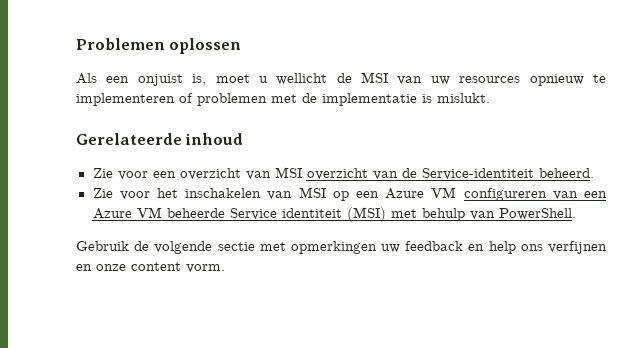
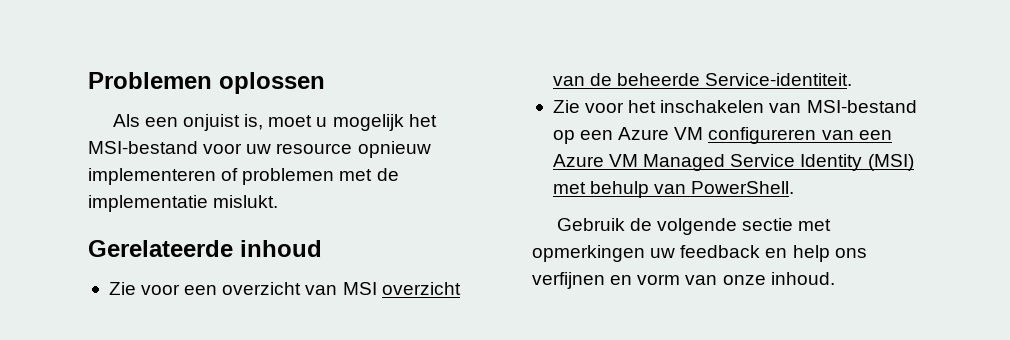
- Als een onjuist is, moet u wellicht de MSI van uw resources opnieuw te implementeren of problemen met de implementatie is mislukt.
+ Als een onjuist is, moet u mogelijk het MSI-bestand voor uw resource opnieuw implementeren of problemen met de implementatie mislukt.
- Zie voor een overzicht van MSI overzicht van de Service-identiteit beheerd.
+ Zie voor een overzicht van MSI overzicht van de beheerde Service-identiteit.
- Zie voor het inschakelen van MSI op een Azure VM configureren van een Azure VM beheerde Service identiteit (MSI) met behulp van PowerShell.
+ Zie voor het inschakelen van MSI-bestand op een Azure VM configureren van een Azure VM Managed Service Identity (MSI) met behulp van PowerShell.
- Gebruik de volgende sectie met opmerkingen uw feedback en help ons verfijnen en onze content vorm.
+ Gebruik de volgende sectie met opmerkingen uw feedback en help ons verfijnen en vorm van onze inhoud.

